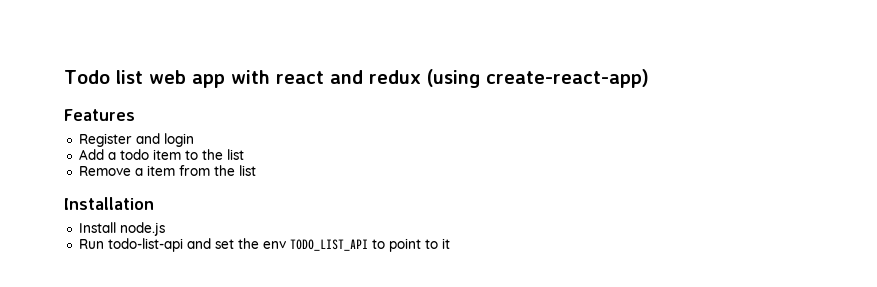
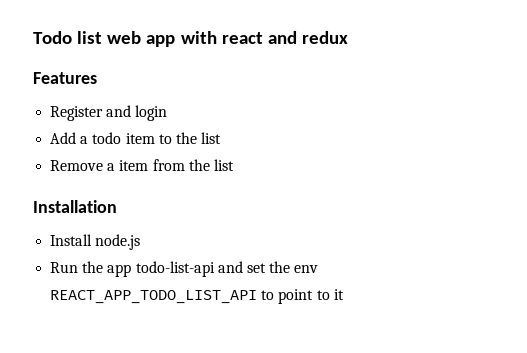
- Todo list web app with react and redux (using create-react-app)
+ Todo list web app with react and redux
- Run todo-list-api and set the env TODO_LIST_API to point to it
+ Run the app todo-list-api and set the env REACT_APP_TODO_LIST_API to point to it

